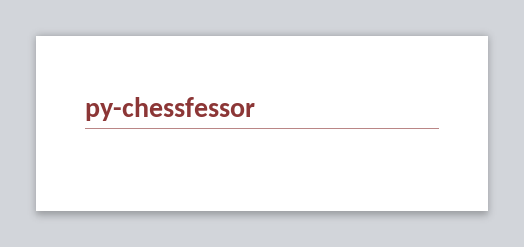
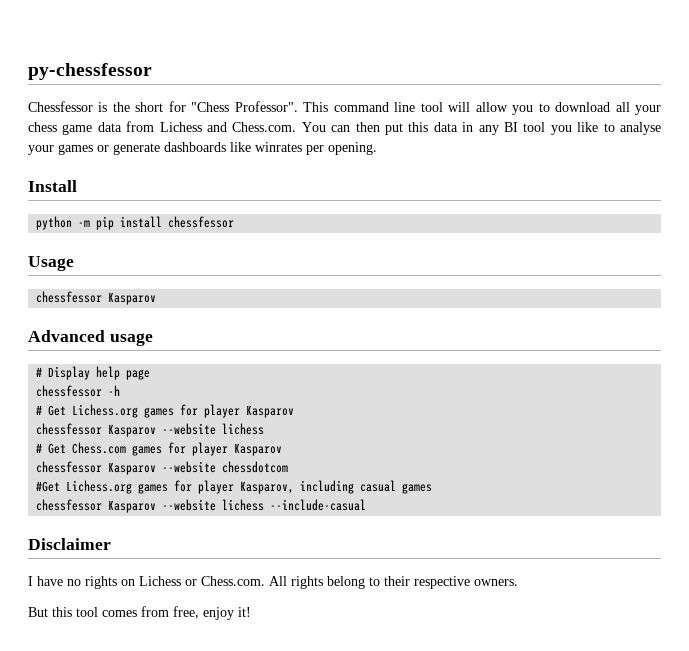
+ Chessfessor is the short for "Chess Professor". This command line tool will allow you to download all your chess game data from Lichess and Chess.com. You can then put this data in any BI tool you like to analyse your games or generate dashboards like winrates per opening.
+ Install
+ python -m pip install chessfessor
+ Usage
+ chessfessor Kasparov
+ Advanced usage
+ # Display help page
+ chessfessor -h
+ # Get Lichess.org games for player Kasparov
+ chessfessor Kasparov --website lichess
+ # Get Chess.com games for player Kasparov
+ chessfessor Kasparov --website chessdotcom
+ #Get Lichess.org games for player Kasparov, including casual games
+ chessfessor Kasparov --website lichess --include-casual
+ Disclaimer
+ I have no rights on Lichess or Chess.com. All rights belong to their respective owners.
+ But this tool comes from free, enjoy it!

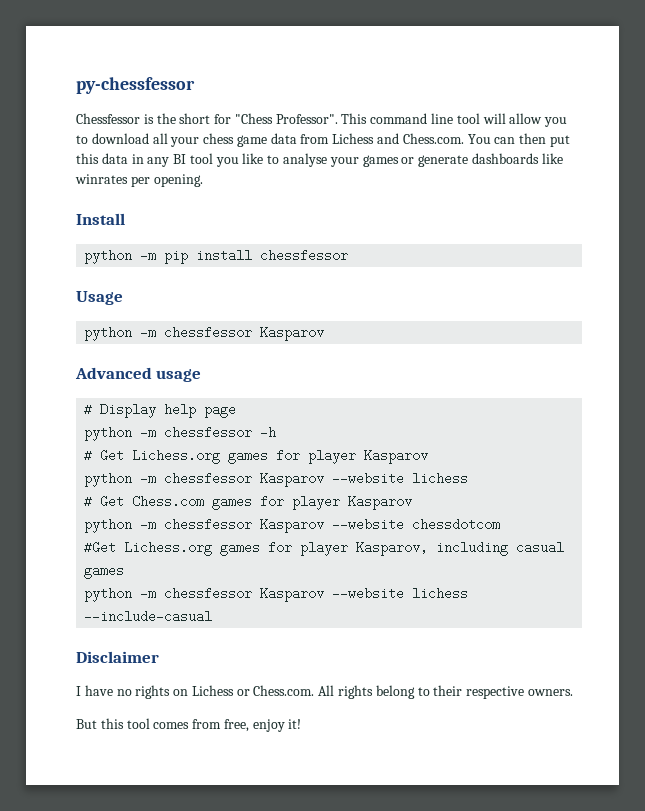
  Usage
- chessfessor Kasparov
+ python -m chessfessor Kasparov
- chessfessor -h
+ python -m chessfessor -h
  # Get Lichess.org games for player Kasparov
- chessfessor Kasparov --website lichess
+ python -m chessfessor Kasparov --website lichess
- chessfessor Kasparov --website chessdotcom
+ python -m chessfessor Kasparov --website chessdotcom
- chessfessor Kasparov --website lichess --include-casual
+ python -m chessfessor Kasparov --website lichess --include-casual

